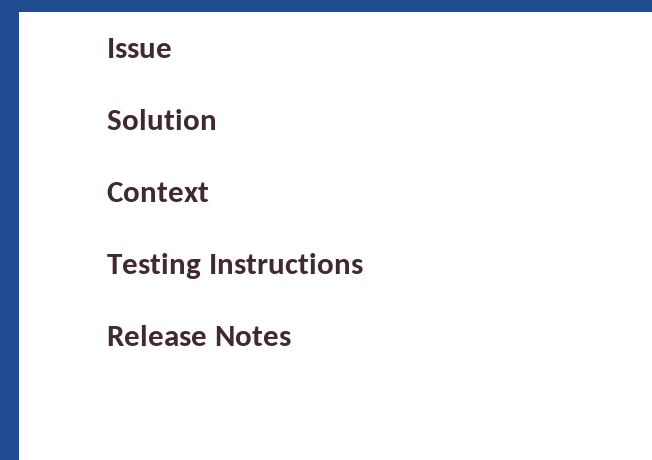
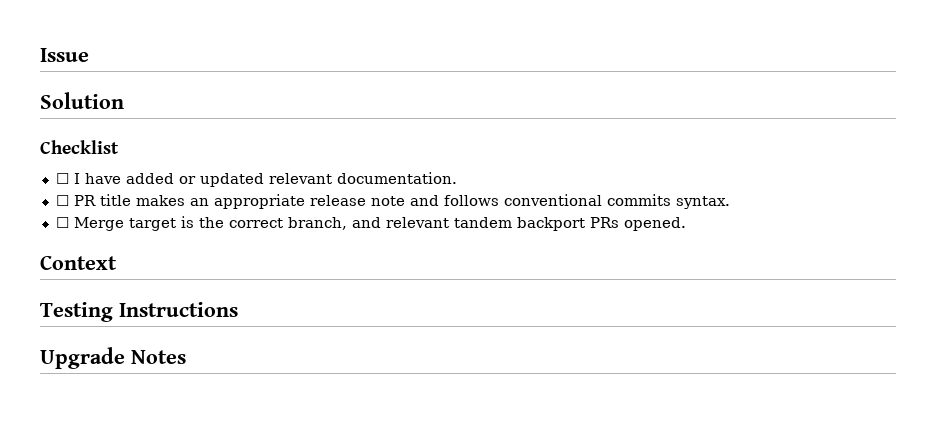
+ Checklist
+ ☐ I have added or updated relevant documentation.
+ ☐ PR title makes an appropriate release note and follows conventional commits syntax.
+ ☐ Merge target is the correct branch, and relevant tandem backport PRs opened.
- Release Notes
+ Upgrade Notes

